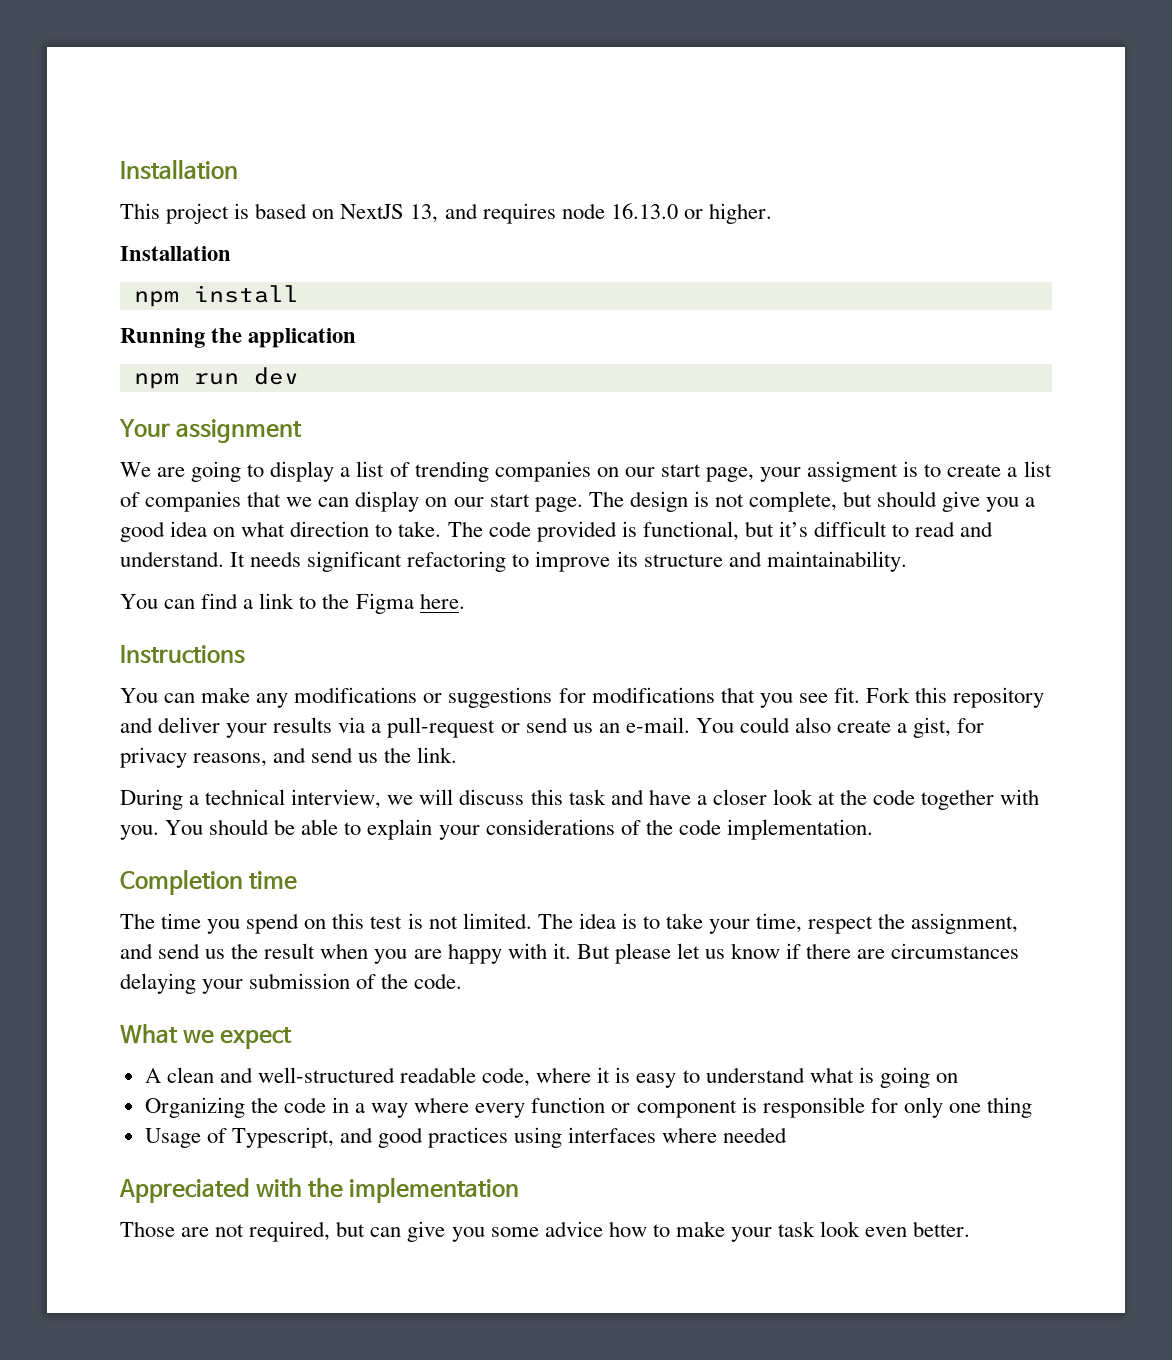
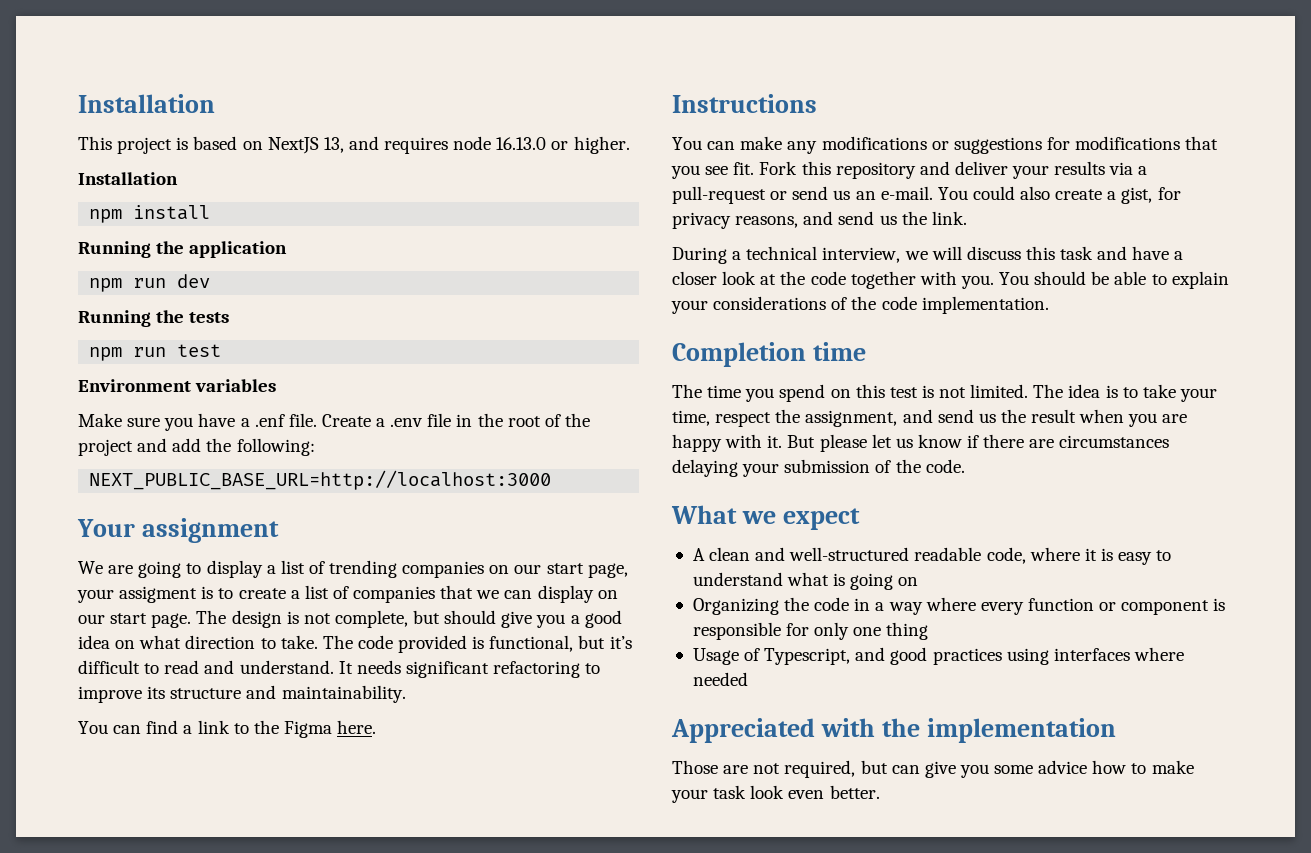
+ Running the tests
+ npm run test
+ Environment variables
+ Make sure you have a .enf file. Create a .env file in the root of the project and add the following:
+ NEXT_PUBLIC_BASE_URL=http://localhost:3000

